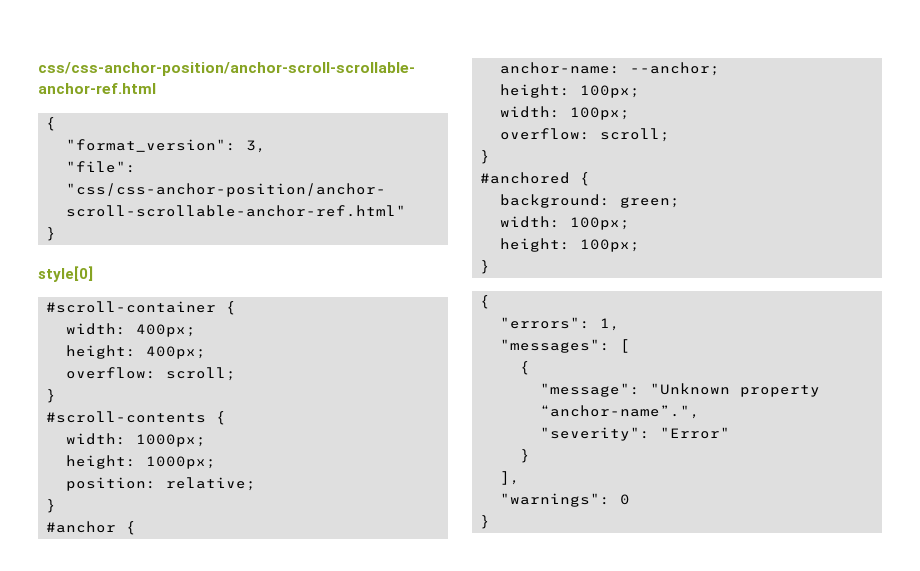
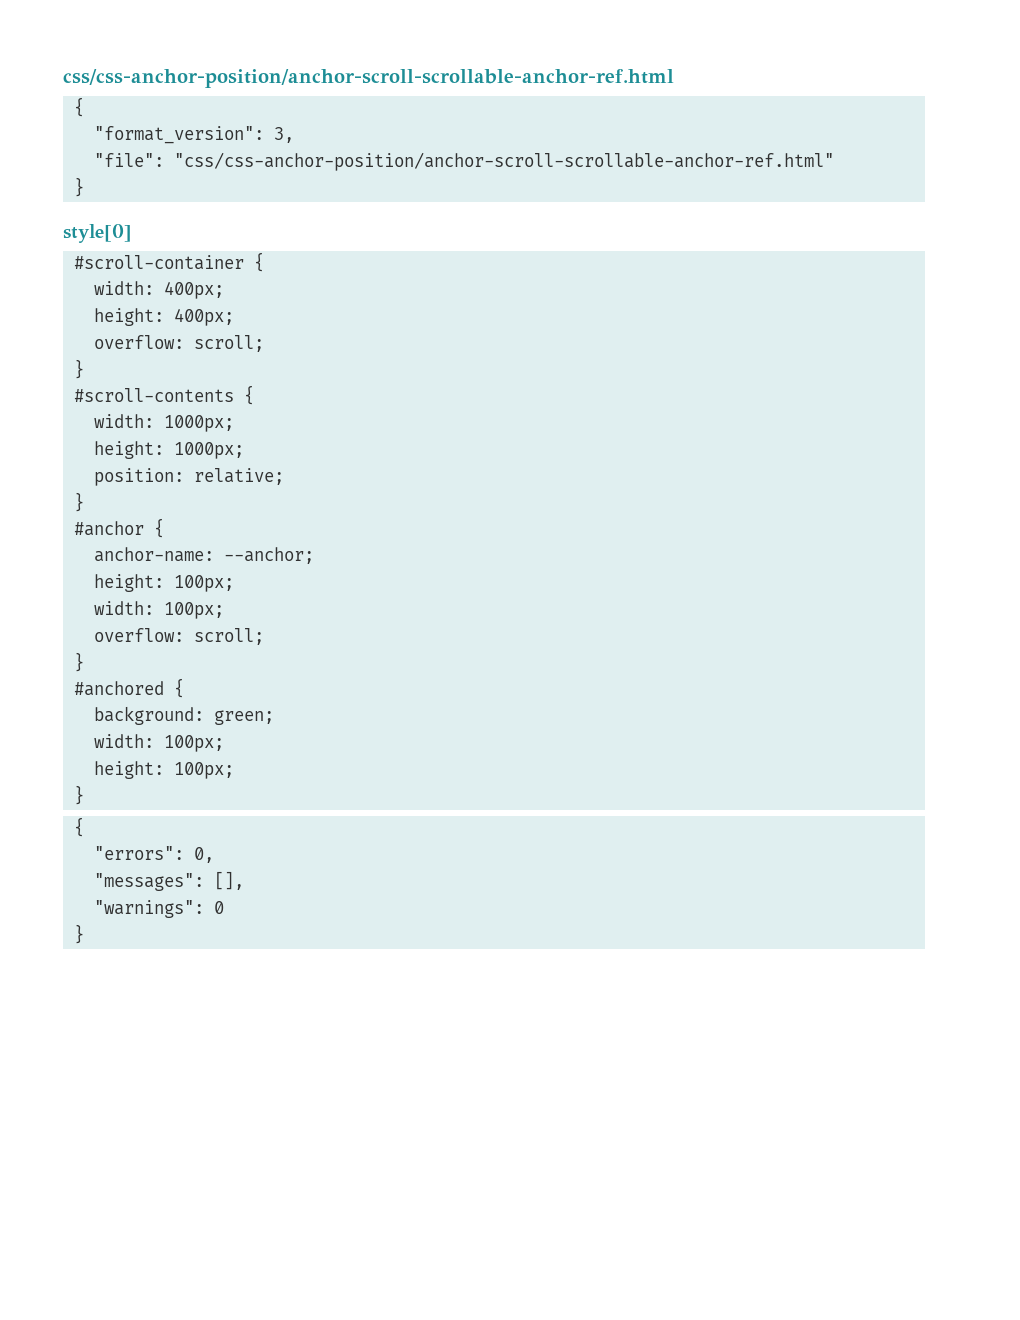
- "errors": 1,
+ "errors": 0,
- "messages": [
- {
- "message": "Unknown property “anchor-name”.",
- "severity": "Error"
- }
- ],
+ "messages": [],

